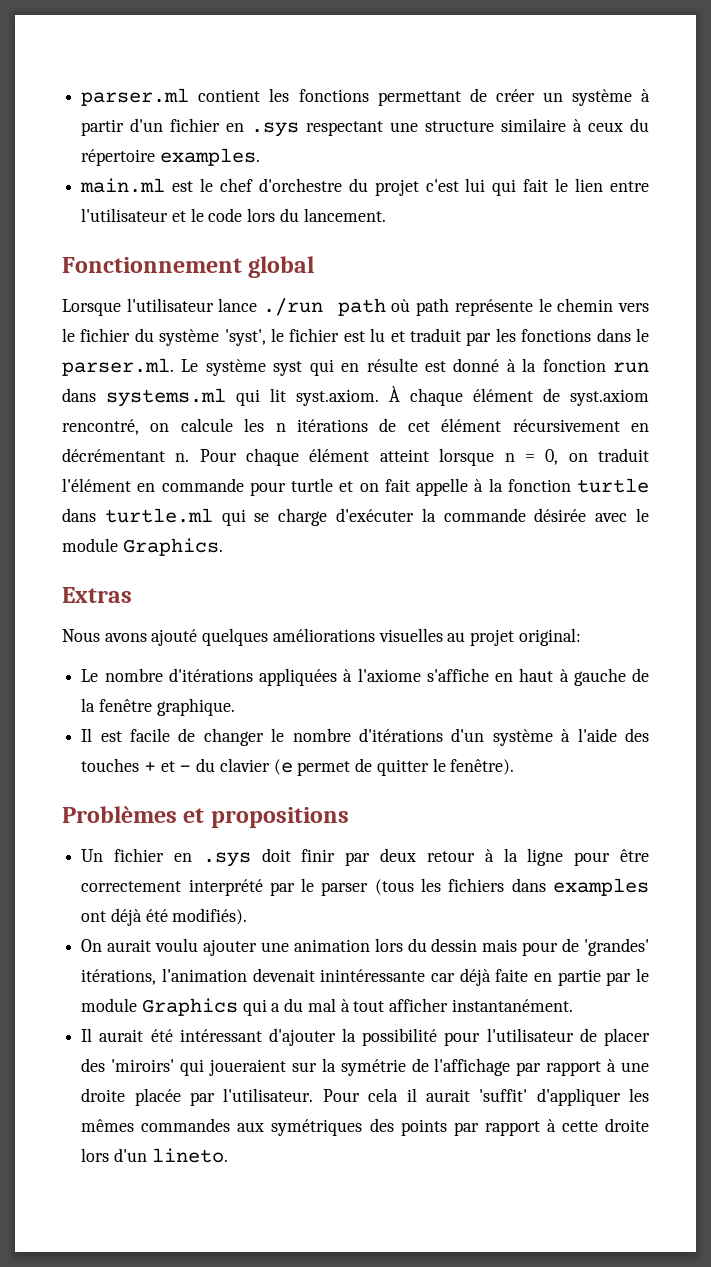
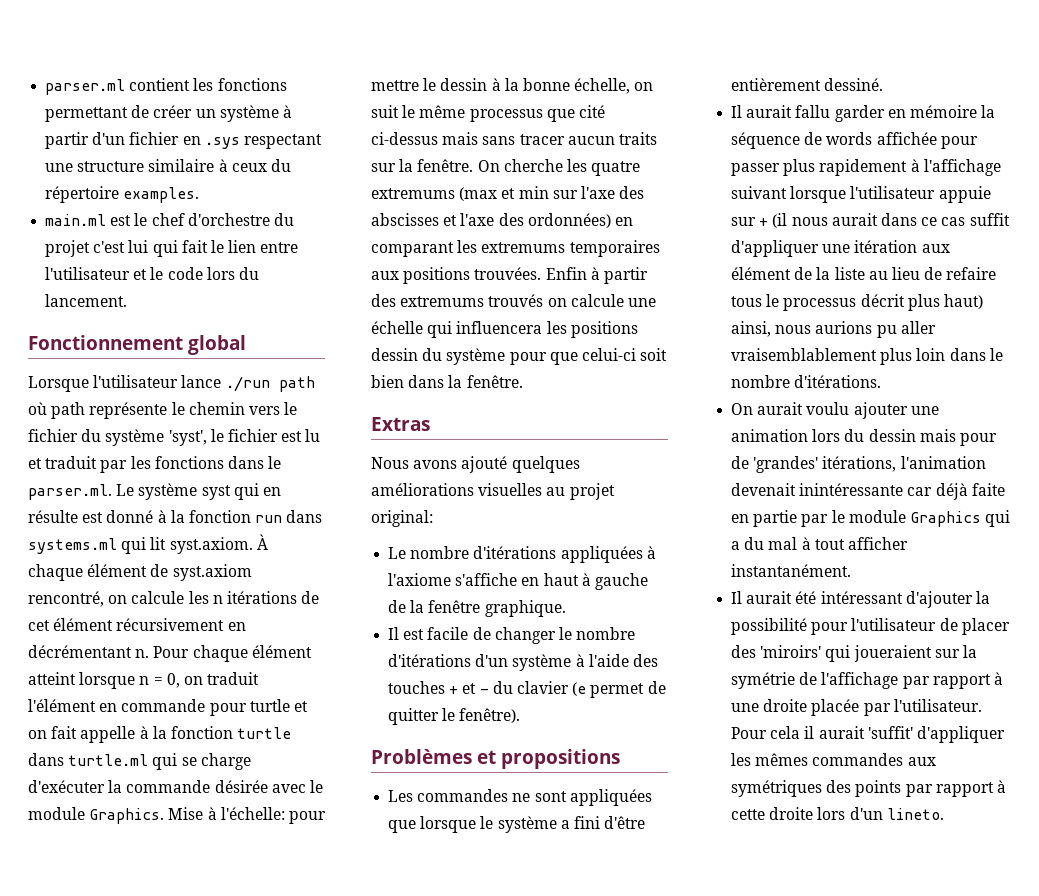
+ Mise à l'échelle: pour mettre le dessin à la bonne échelle, on suit le même processus que cité ci-dessus mais sans tracer aucun traits sur la fenêtre. On cherche les quatre extremums (max et min sur l'axe des abscisses et l'axe des ordonnées) en comparant les extremums temporaires aux positions trouvées. Enfin à partir des extremums trouvés on calcule une échelle qui influencera les positions dessin du système pour que celui-ci soit bien dans la fenêtre.
- Un fichier en .sys doit finir par deux retour à la ligne pour être correctement interprété par le parser (tous les fichiers dans examples ont déjà été modifiés).
+ Les commandes ne sont appliquées que lorsque le système a fini d'être entièrement dessiné.
+ Il aurait fallu garder en mémoire la séquence de words affichée pour passer plus rapidement à l'affichage suivant lorsque l'utilisateur appuie sur + (il nous aurait dans ce cas suffit d'appliquer une itération aux élément de la liste au lieu de refaire tous le processus décrit plus haut) ainsi, nous aurions pu aller vraisemblablement plus loin dans le nombre d'itérations.

